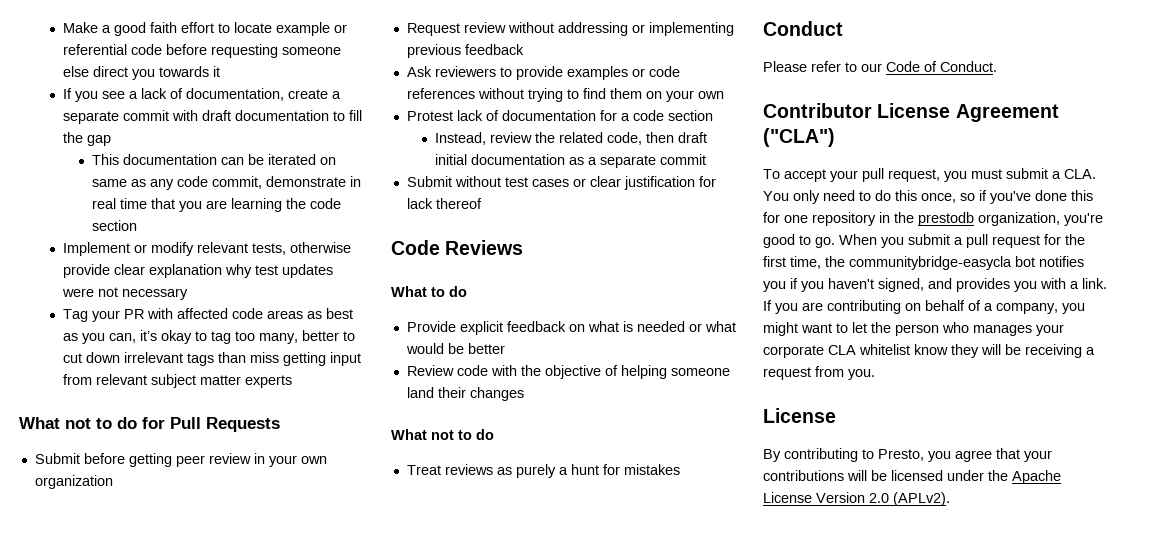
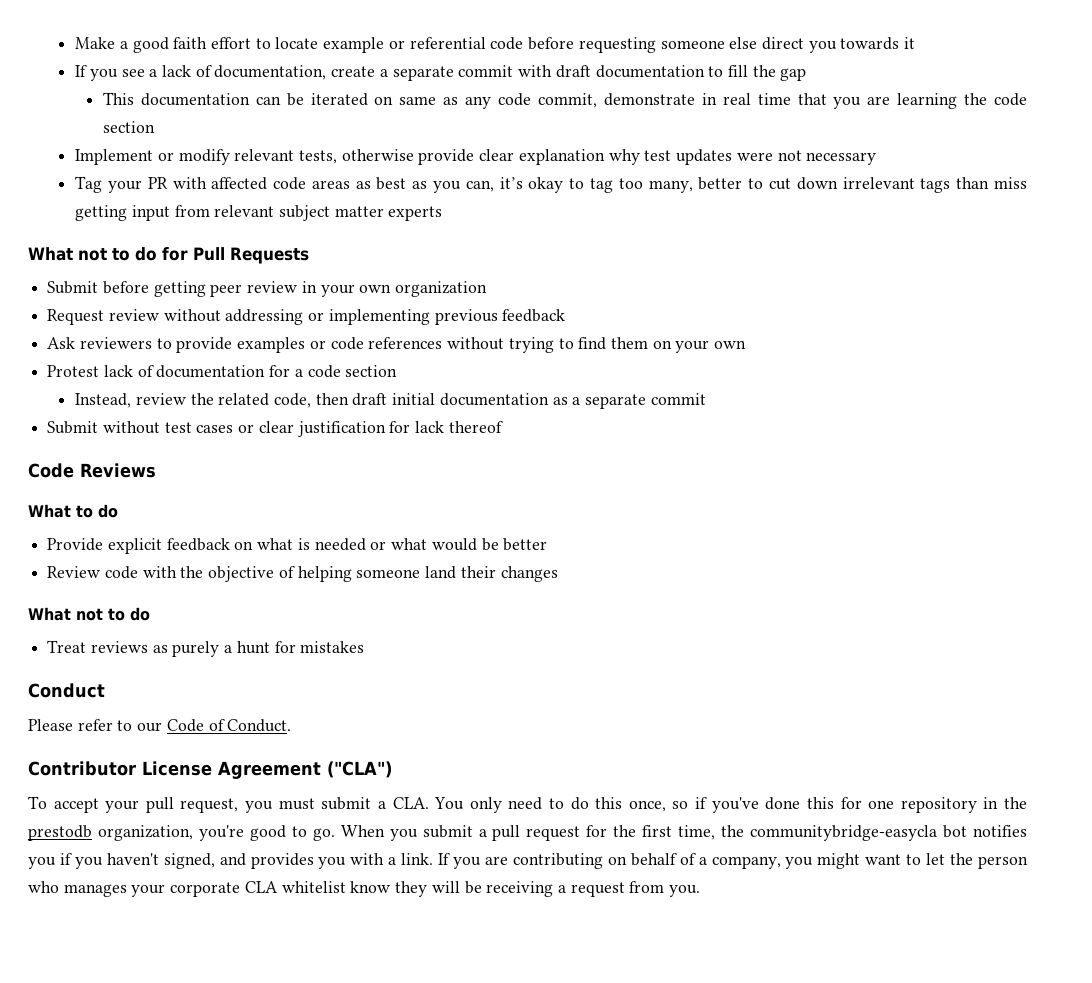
  If you are contributing on behalf of a company, you might want to let the person who manages your corporate CLA whitelist know they will be receiving a request from you.
- License
- By contributing to Presto, you agree that your contributions will be licensed under the Apache License Version 2.0 (APLv2).

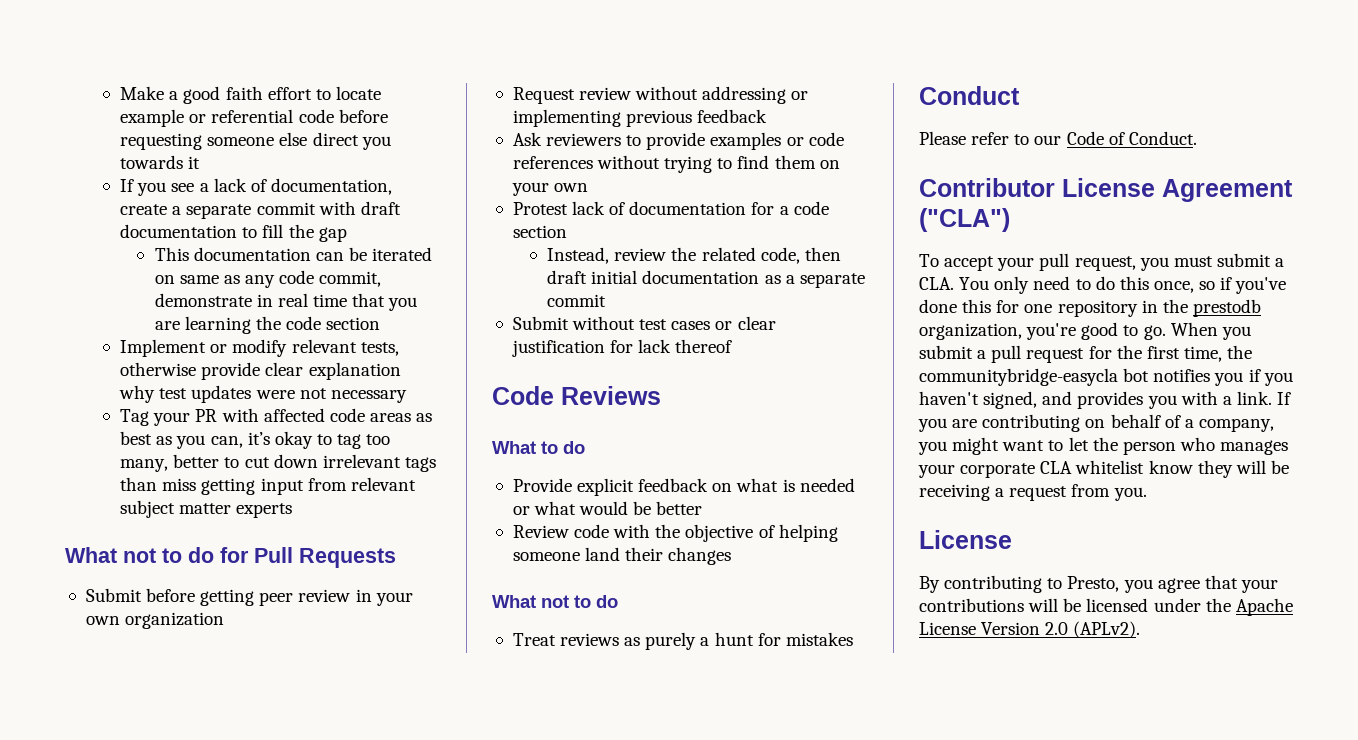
  If you are contributing on behalf of a company, you might want to let the person who manages your corporate CLA whitelist know they will be receiving a request from you.
+ License
+ By contributing to Presto, you agree that your contributions will be licensed under the Apache License Version 2.0 (APLv2).

